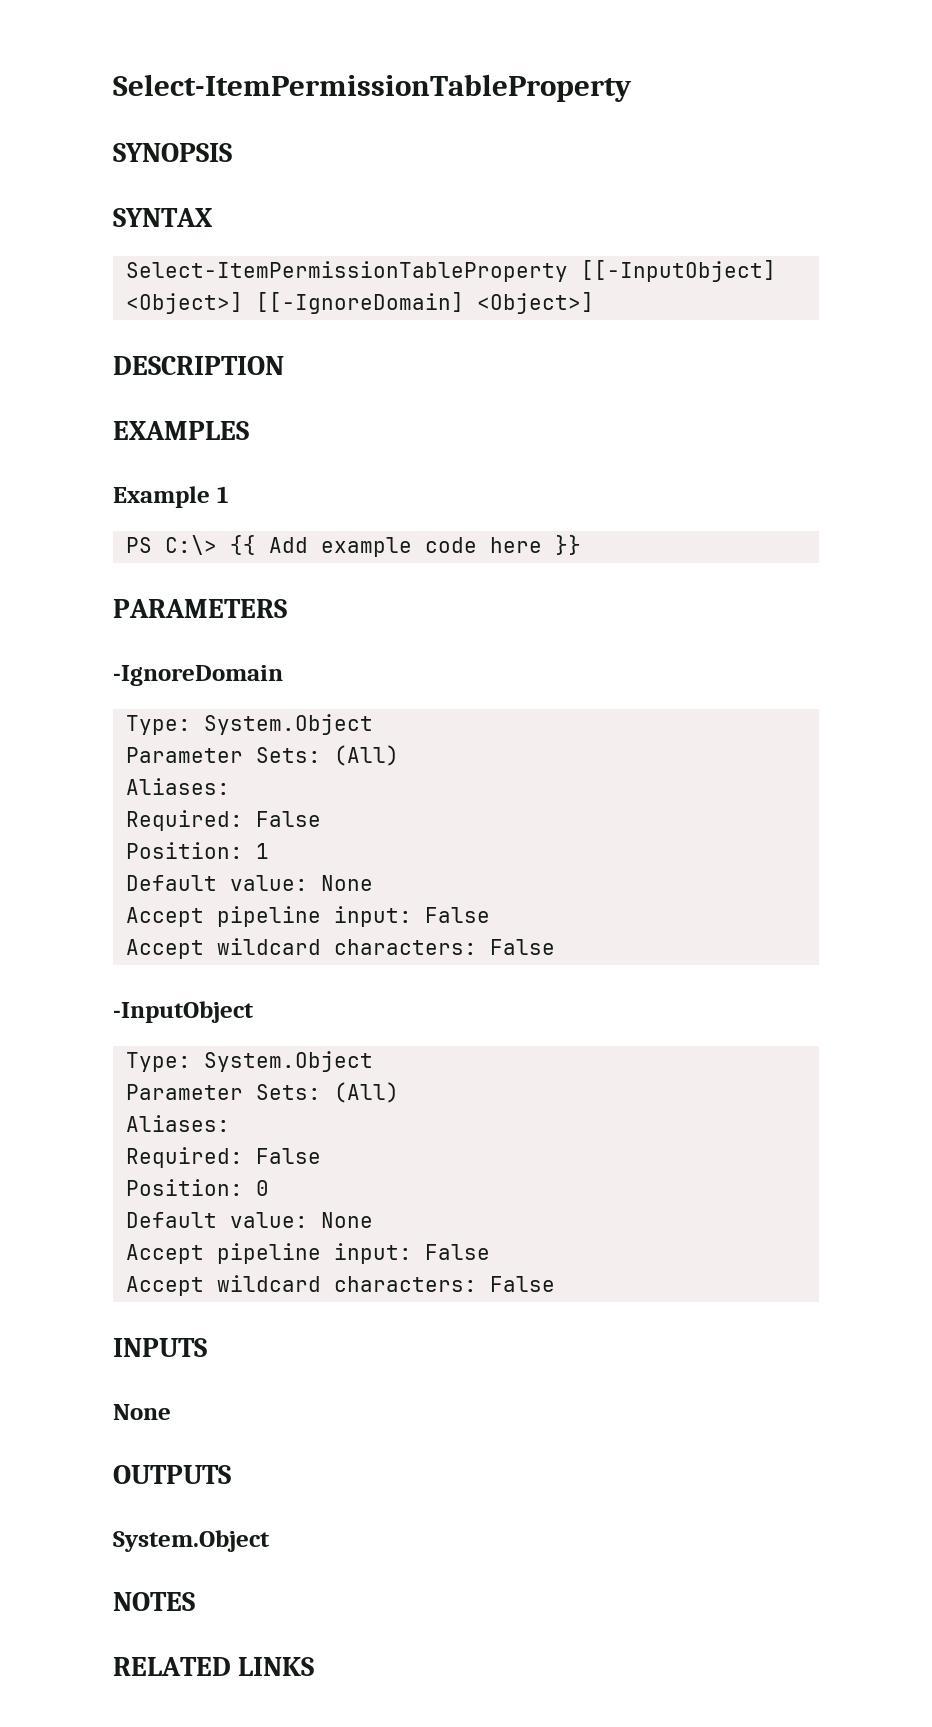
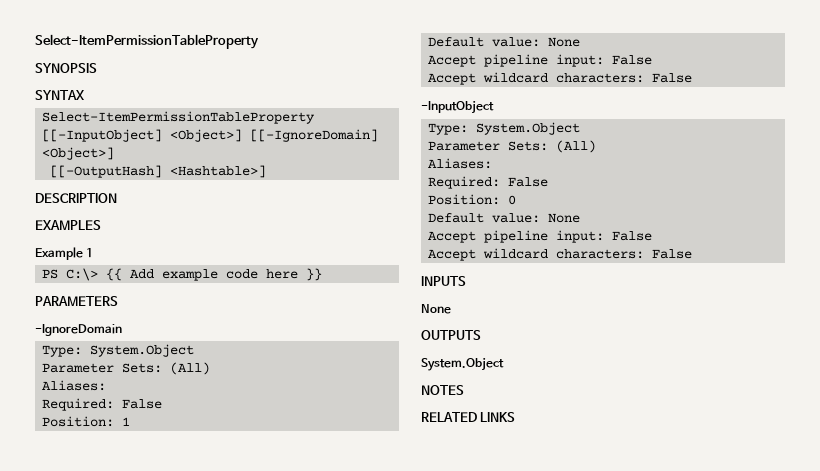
+ [[-OutputHash] <Hashtable>]

